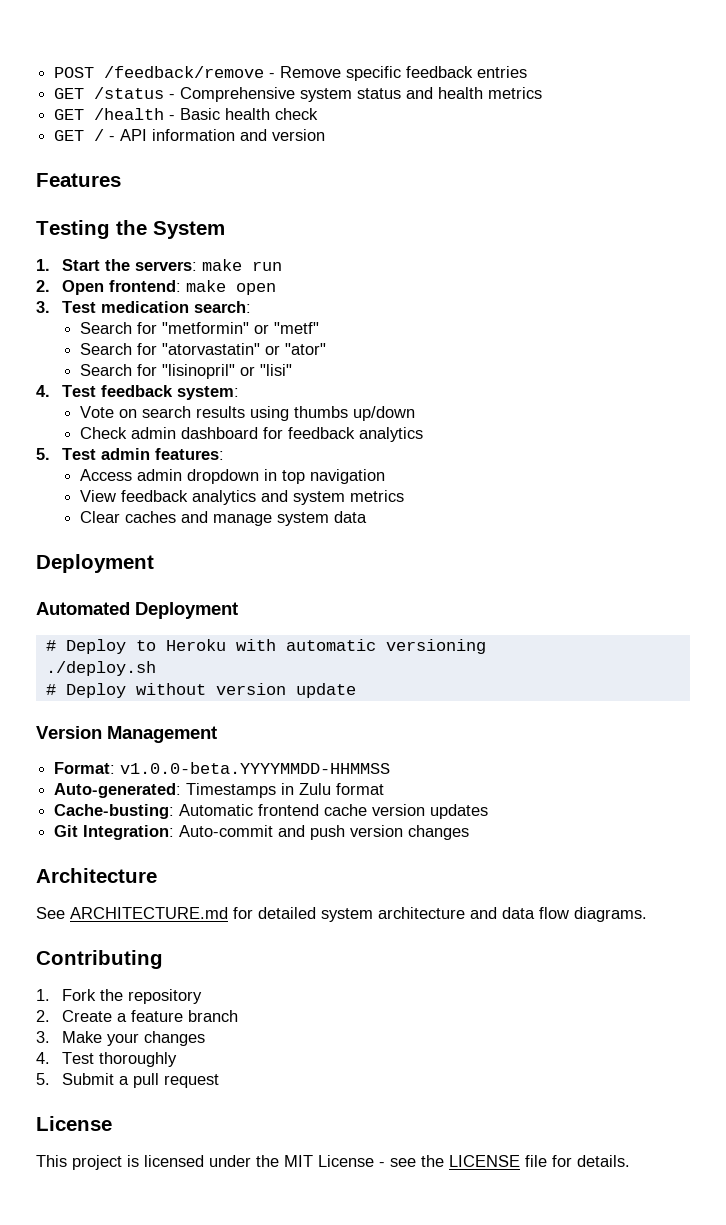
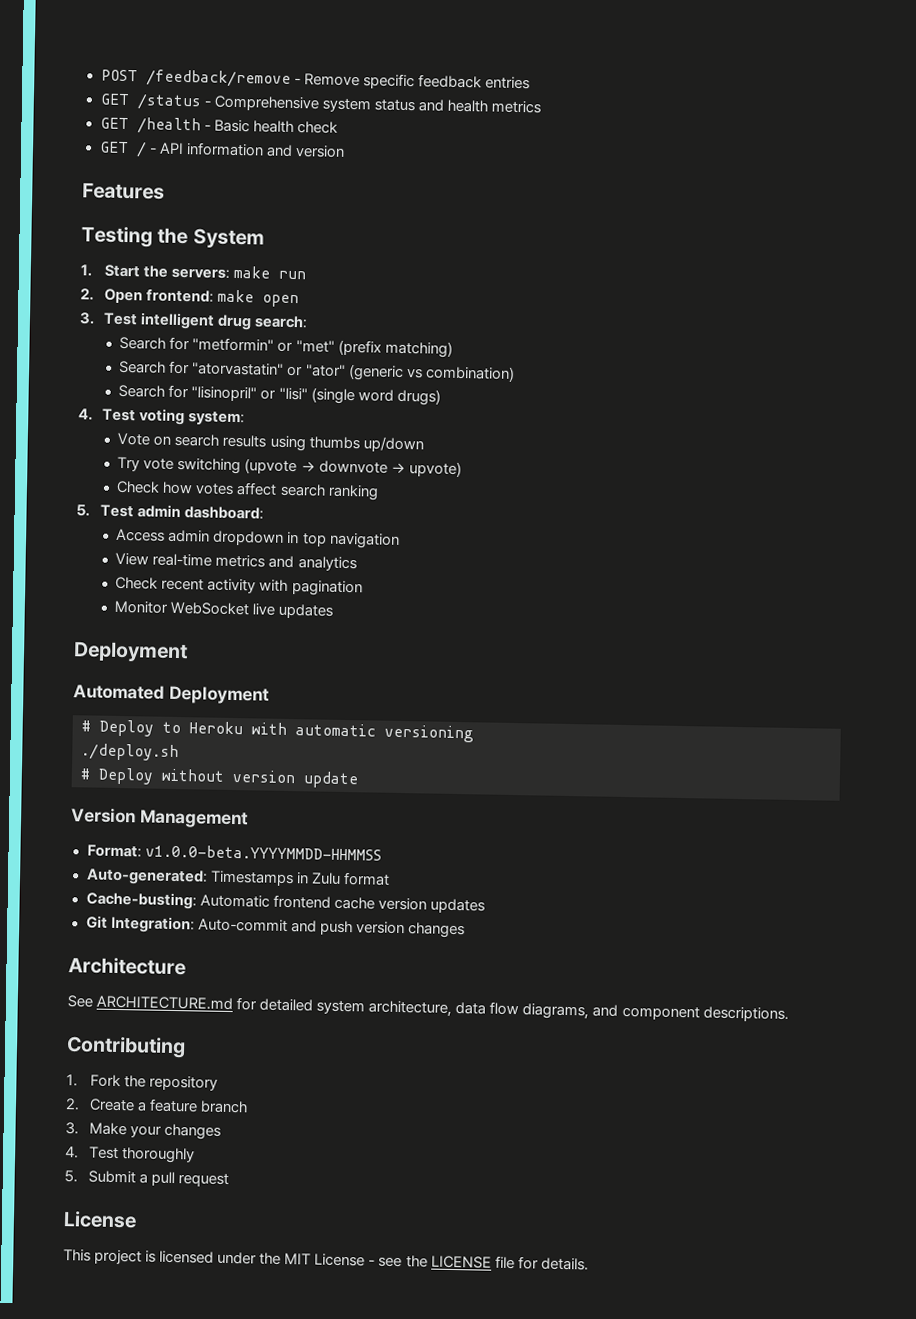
- 3. Test medication search:
+ 3. Test intelligent drug search:
- Search for "metformin" or "metf"
+ Search for "metformin" or "met" (prefix matching)
- Search for "atorvastatin" or "ator"
+ Search for "atorvastatin" or "ator" (generic vs combination)
- Search for "lisinopril" or "lisi"
- 4. Test feedback system:
+ Search for "lisinopril" or "lisi" (single word drugs)
+ 4. Test voting system:
- Check admin dashboard for feedback analytics
+ Try vote switching (upvote → downvote → upvote)
+ Check how votes affect search ranking
- 5. Test admin features:
+ 5. Test admin dashboard:
- View feedback analytics and system metrics
- Clear caches and manage system data
+ View real-time metrics and analytics
+ Check recent activity with pagination
+ Monitor WebSocket live updates
- See ARCHITECTURE.md for detailed system architecture and data flow diagrams.
+ See ARCHITECTURE.md for detailed system architecture, data flow diagrams, and component descriptions.

